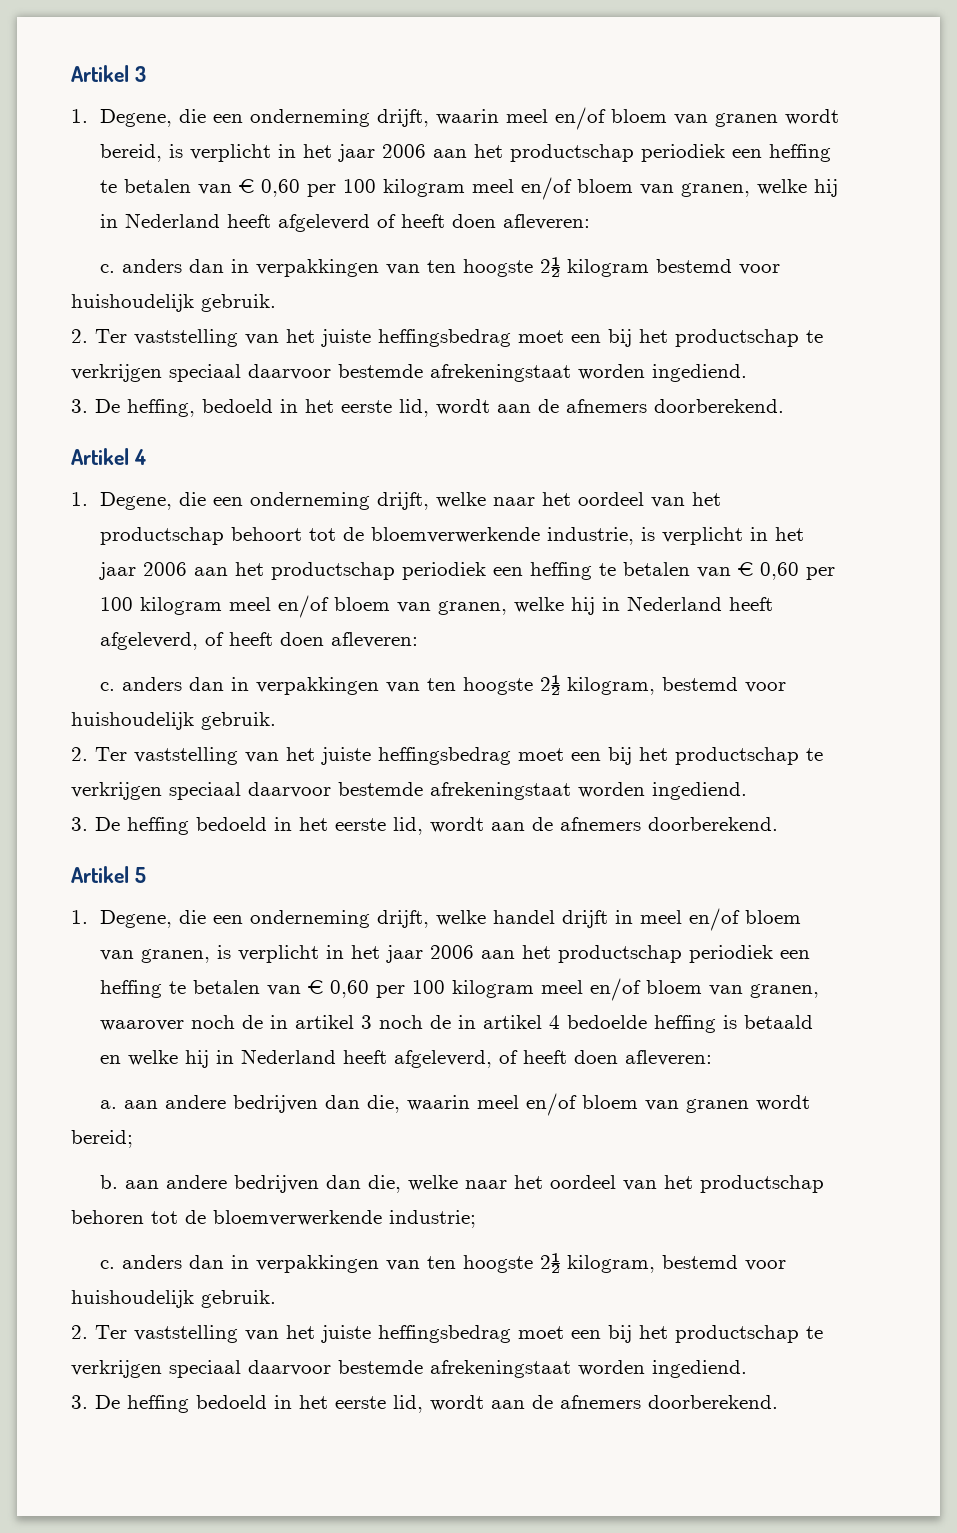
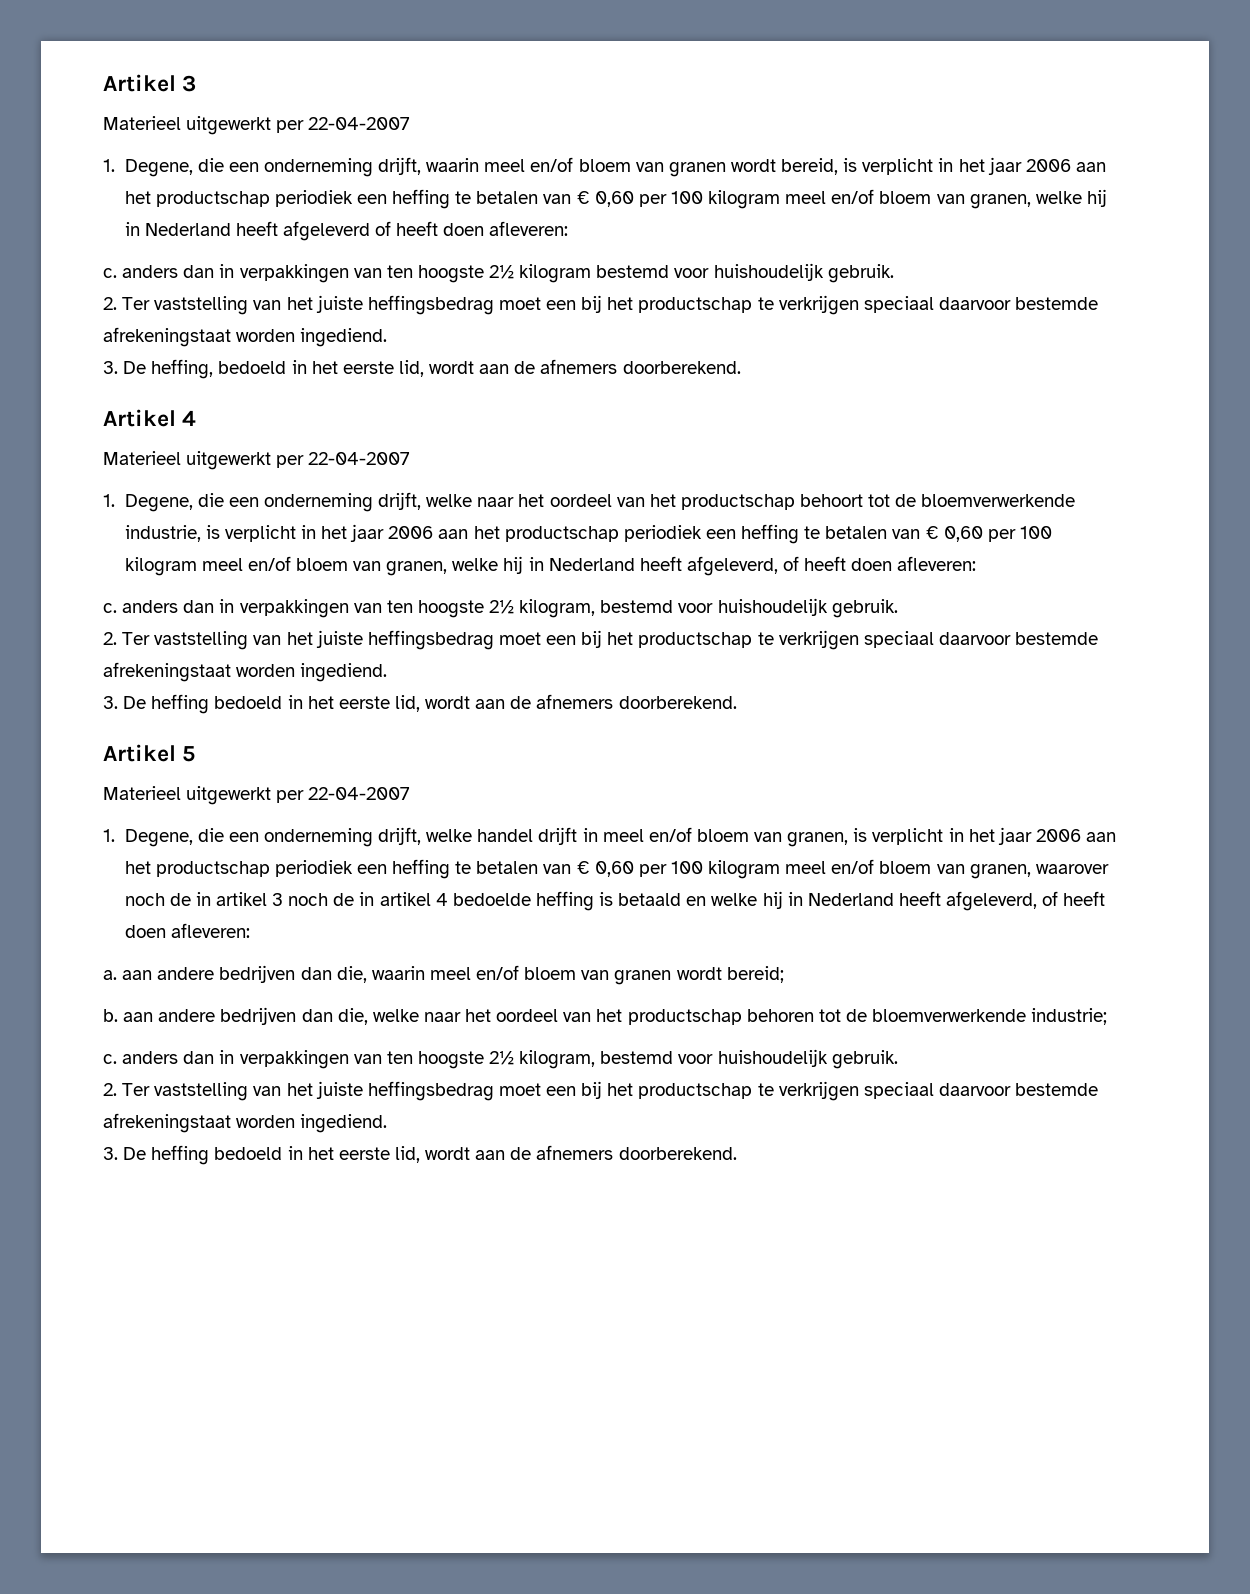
  Artikel 3
+ Materieel uitgewerkt per 22-04-2007
  Artikel 4
+ Materieel uitgewerkt per 22-04-2007
  Artikel 5
+ Materieel uitgewerkt per 22-04-2007

